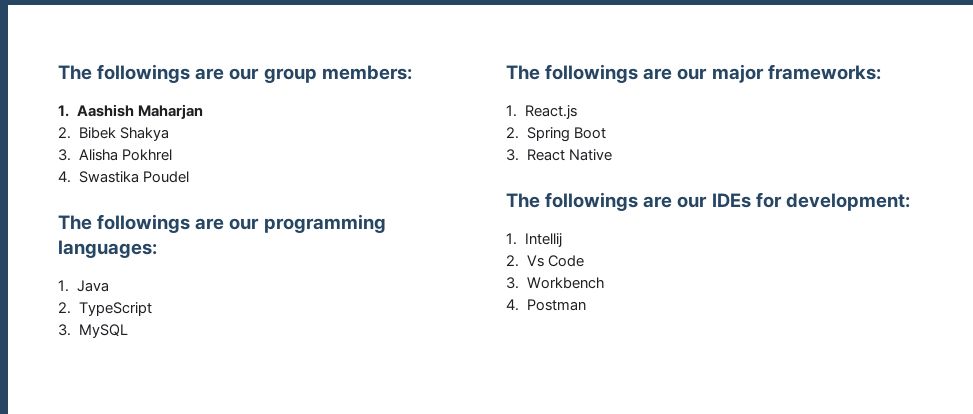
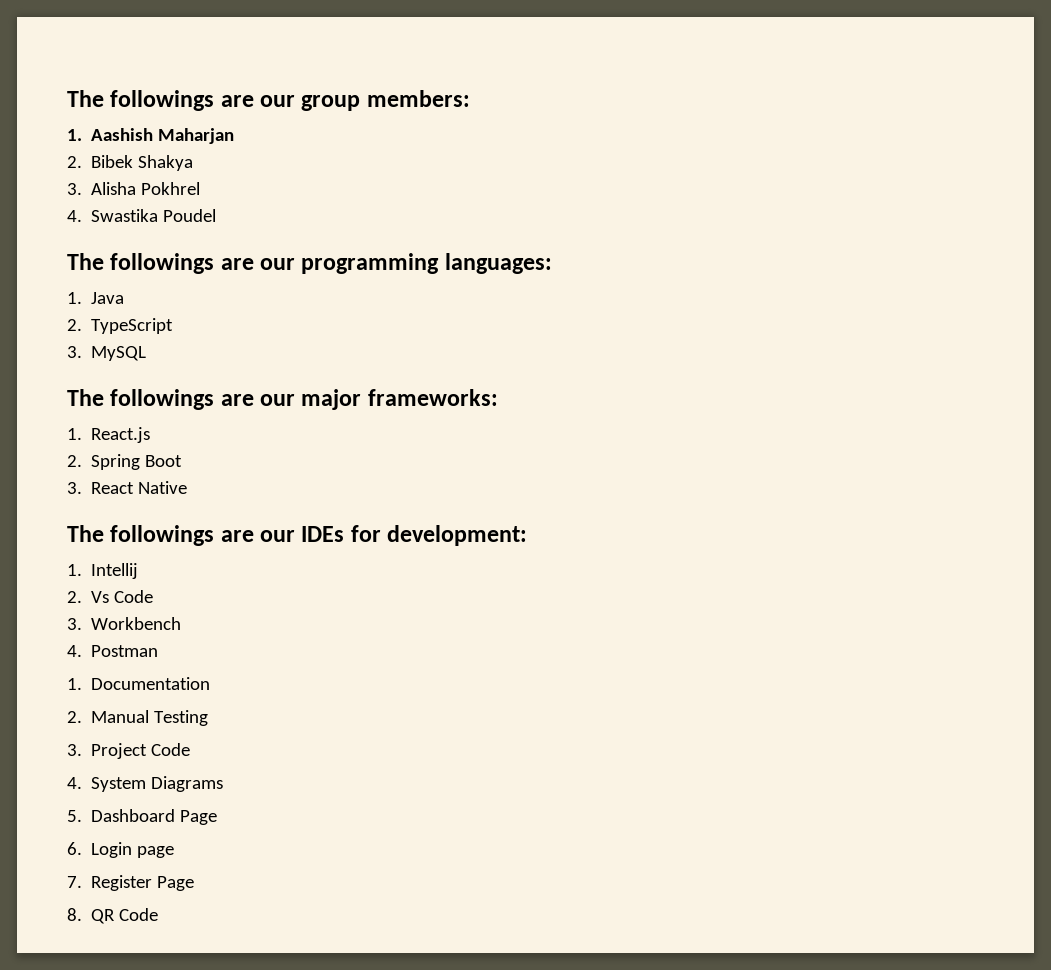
+ 1. Documentation
+ 2. Manual Testing
+ 3. Project Code
+ 4. System Diagrams
+ 5. Dashboard Page
+ 6. Login page
+ 7. Register Page
+ 8. QR Code

